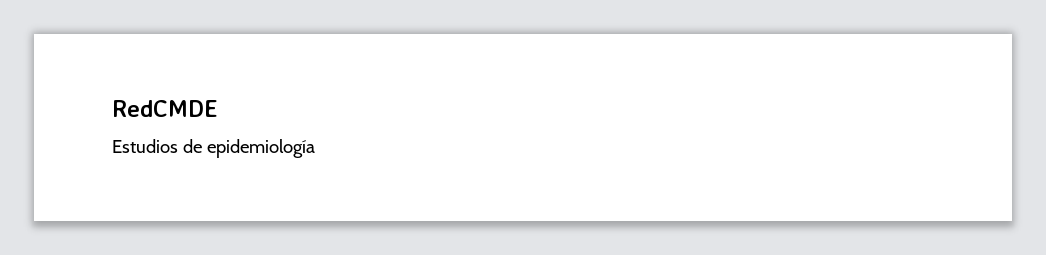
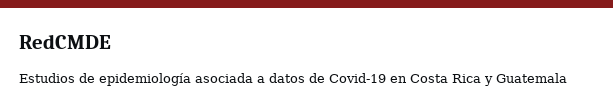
- Estudios de epidemiología
+ Estudios de epidemiología asociada a datos de Covid-19 en Costa Rica y Guatemala

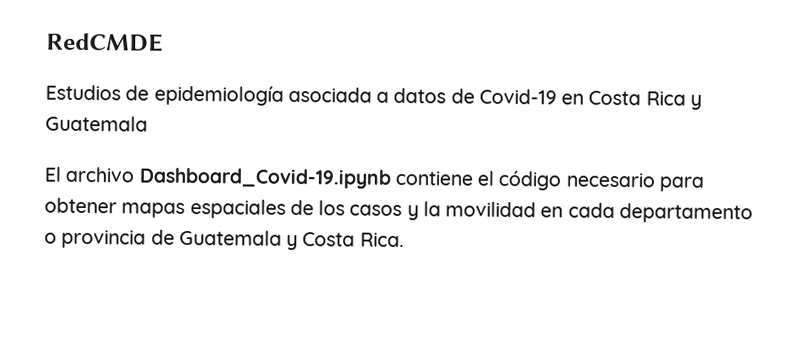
+ El archivo Dashboard_Covid-19.ipynb contiene el código necesario para obtener mapas espaciales de los casos y la movilidad en cada departamento o provincia de Guatemala y Costa Rica.

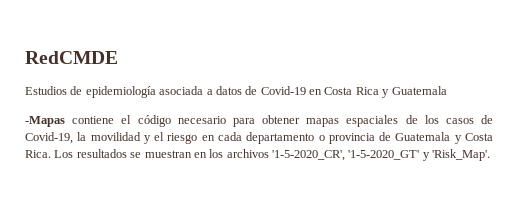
- El archivo Dashboard_Covid-19.ipynb contiene el código necesario para obtener mapas espaciales de los casos y la movilidad en cada departamento o provincia de Guatemala y Costa Rica.
+ -Mapas contiene el código necesario para obtener mapas espaciales de los casos de Covid-19, la movilidad y el riesgo en cada departamento o provincia de Guatemala y Costa Rica.
+ Los resultados se muestran en los archivos '1-5-2020_CR', '1-5-2020_GT' y 'Risk_Map'.

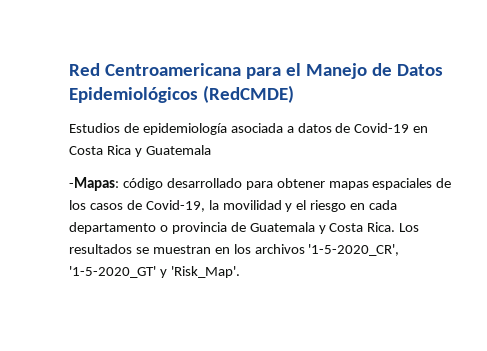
- RedCMDE
+ Red Centroamericana para el Manejo de Datos Epidemiológicos (RedCMDE)
- -Mapas contiene el código necesario para obtener mapas espaciales de los casos de Covid-19, la movilidad y el riesgo en cada departamento o provincia de Guatemala y Costa Rica.
+ -Mapas: código desarrollado para obtener mapas espaciales de los casos de Covid-19, la movilidad y el riesgo en cada departamento o provincia de Guatemala y Costa Rica.

